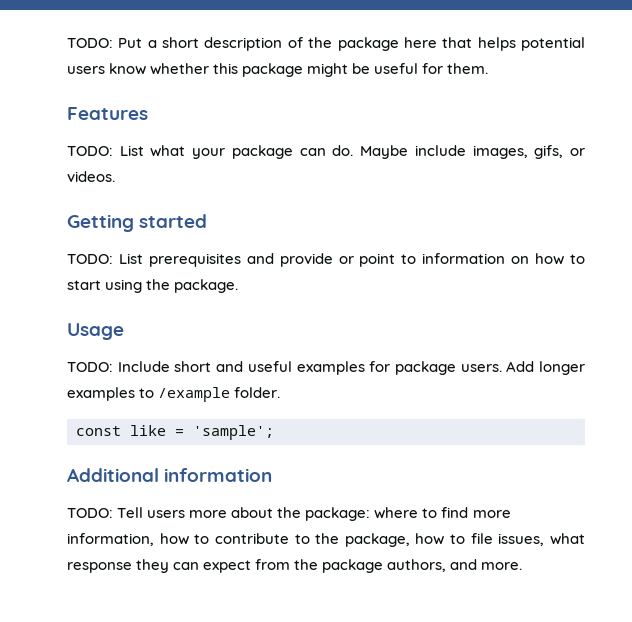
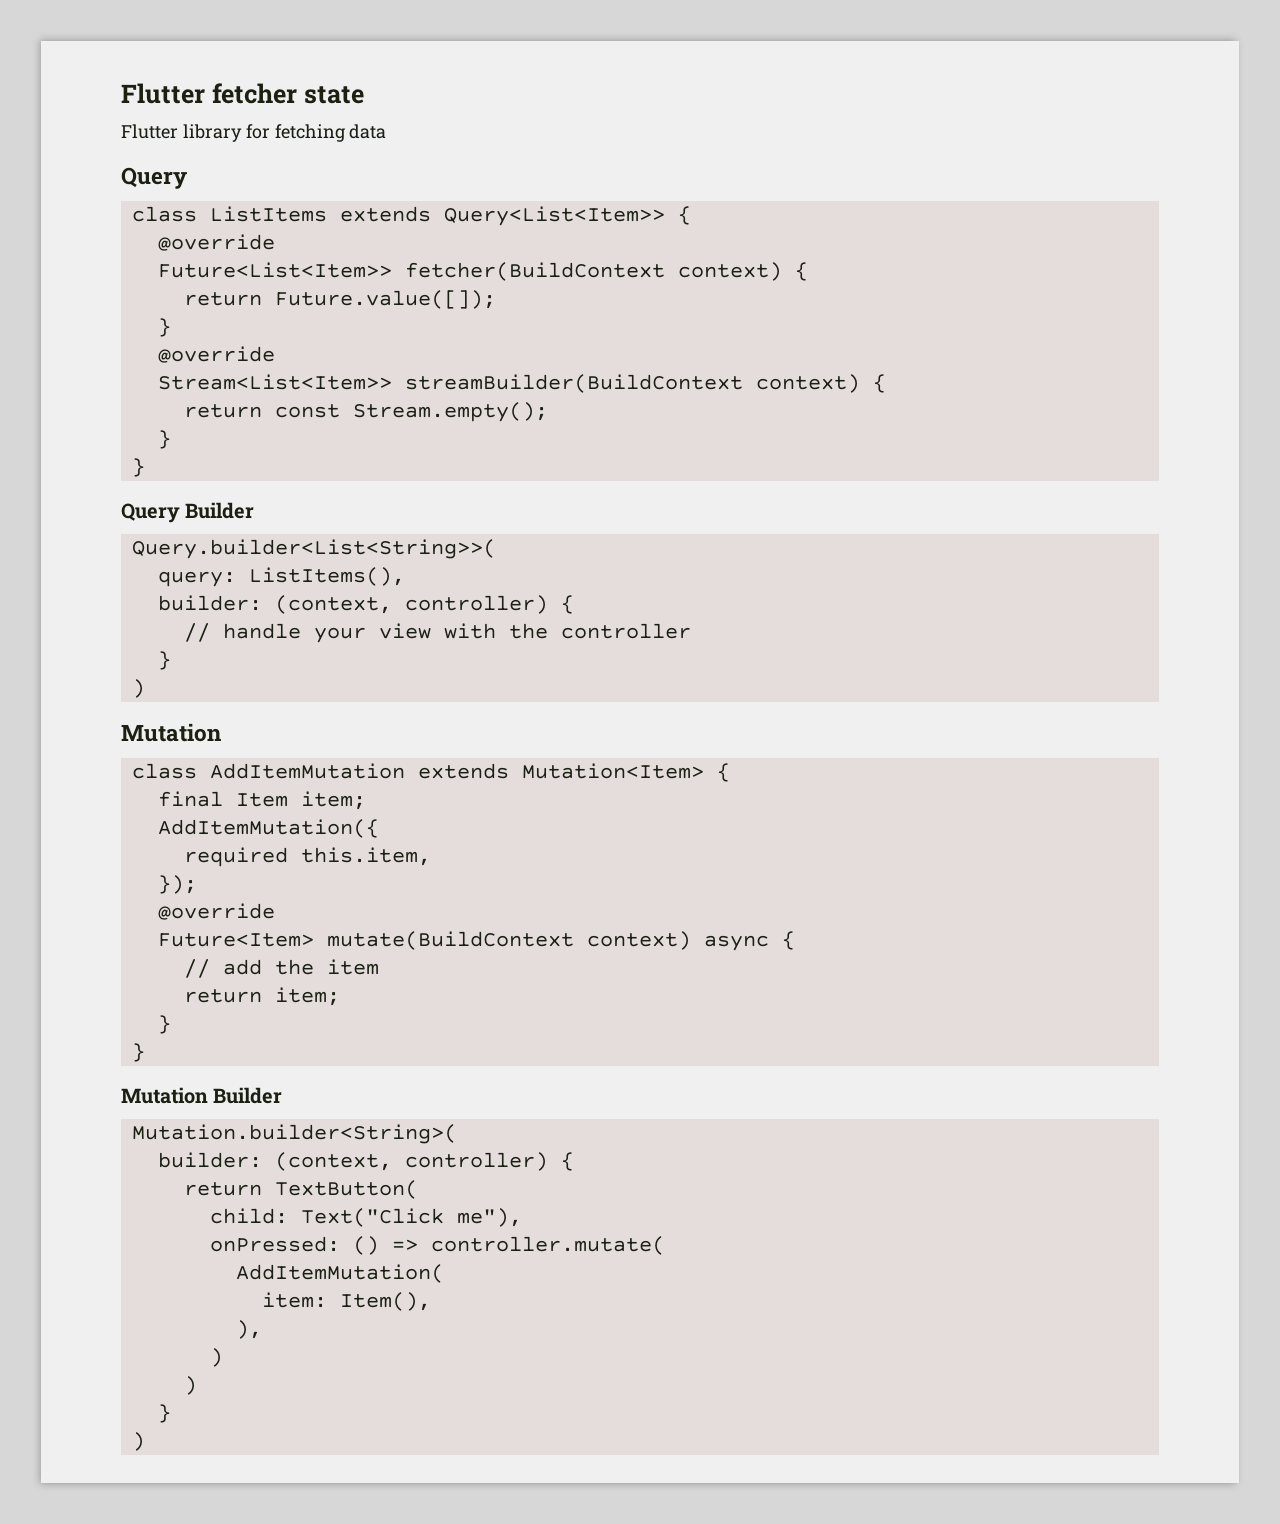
- TODO: Put a short description of the package here that helps potential users know whether this package might be useful for them.
- Features
- TODO: List what your package can do. Maybe include images, gifs, or videos.
- Getting started
- TODO: List prerequisites and provide or point to information on how to start using the package.
- Usage
- TODO: Include short and useful examples for package users. Add longer examples to /example folder.
- const like = 'sample';
- Additional information
- TODO: Tell users more about the package: where to find more information, how to contribute to the package, how to file issues, what response they can expect from the package authors, and more.
+ Flutter fetcher state
+ Flutter library for fetching data
+ Query
+ class ListItems extends Query<List<Item>> {
+ @override
+ Future<List<Item>> fetcher(BuildContext context) {
+ return Future.value([]);
+ }
+ @override
+ Stream<List<Item>> streamBuilder(BuildContext context) {
+ return const Stream.empty();
+ }
+ }
+ Query Builder
+ Query.builder<List<String>>(
+ query: ListItems(),
+ builder: (context, controller) {
+ // handle your view with the controller
+ }
+ )
+ Mutation
+ class AddItemMutation extends Mutation<Item> {
+ final Item item;
+ AddItemMutation({
+ required this.item,
+ });
+ @override
+ Future<Item> mutate(BuildContext context) async {
+ // add the item
+ return item;
+ }
+ }
+ Mutation Builder
+ Mutation.builder<String>(
+ builder: (context, controller) {
+ return TextButton(
+ child: Text("Click me"),
+ onPressed: () => controller.mutate(
+ AddItemMutation(
+ item: Item(),
+ ),
+ )
+ )
+ }
+ )

